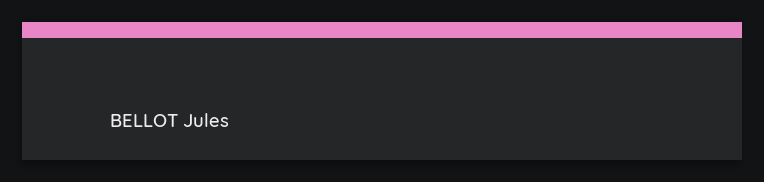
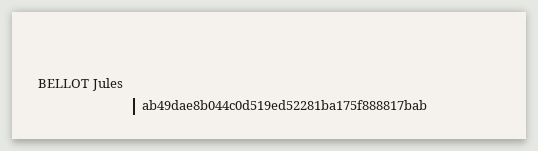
+ ab49dae8b044c0d519ed52281ba175f888817bab

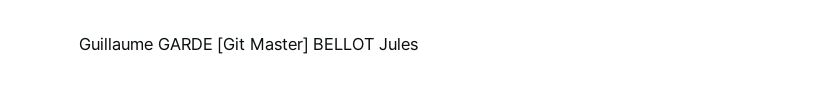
- BELLOT Jules
+ Guillaume GARDE [Git Master] BELLOT Jules
- ab49dae8b044c0d519ed52281ba175f888817bab

